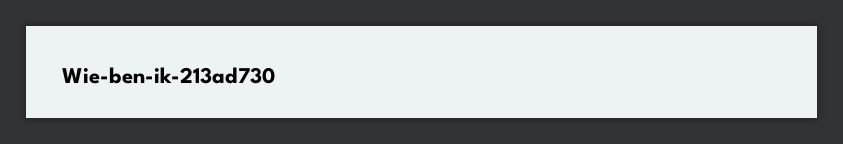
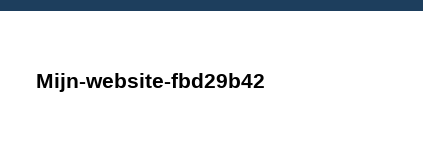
- Wie-ben-ik-213ad730
+ Mijn-website-fbd29b42

